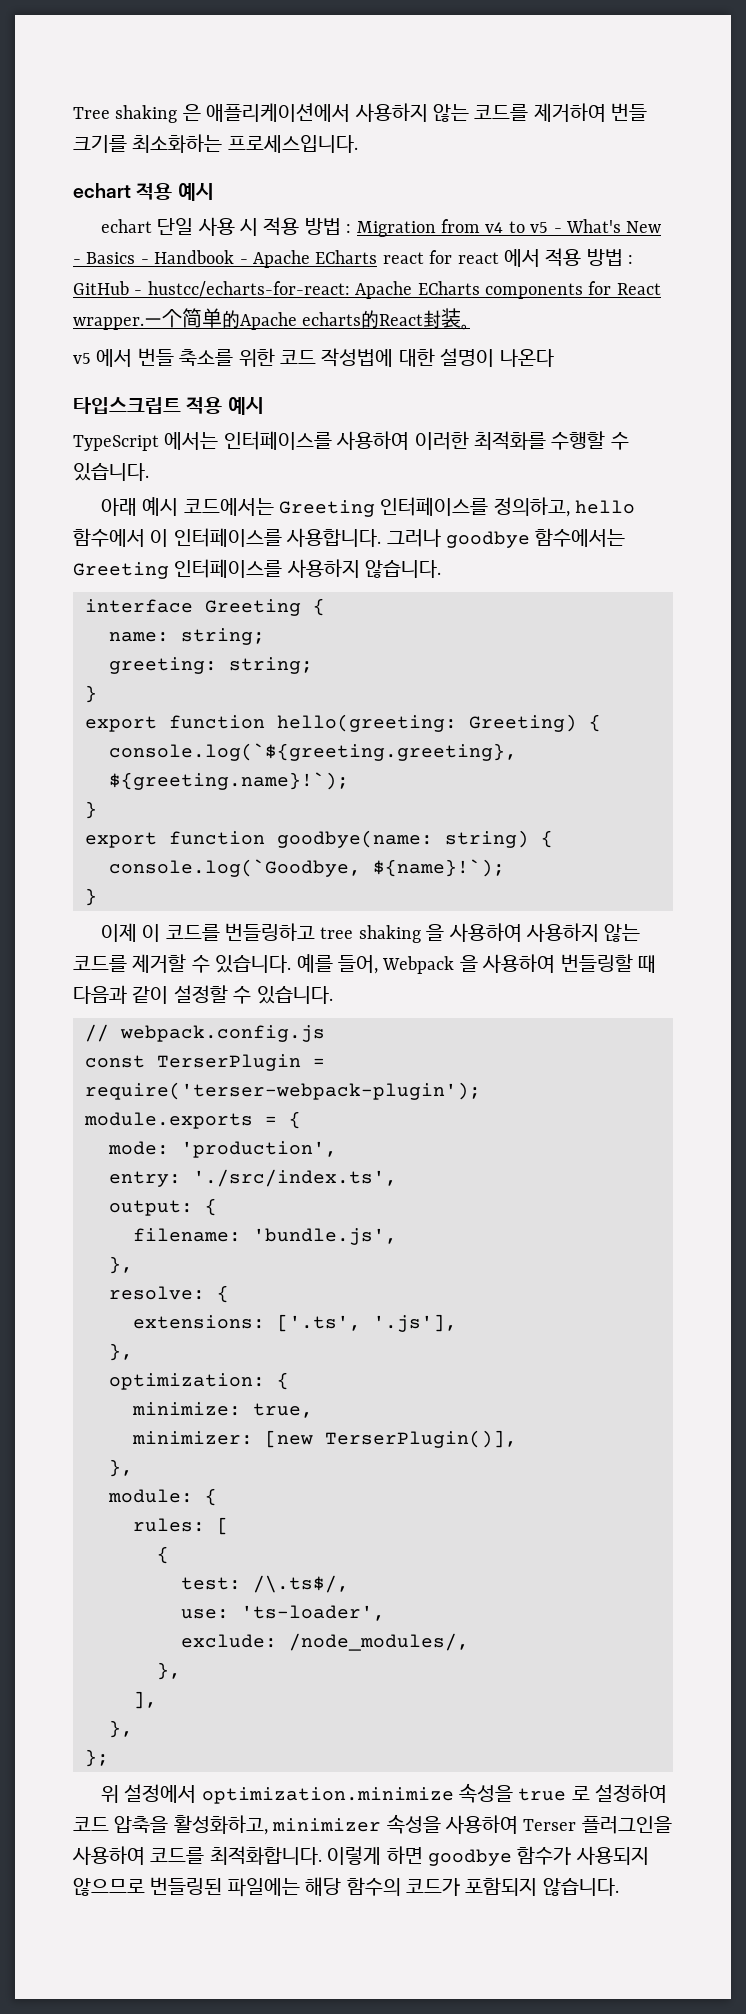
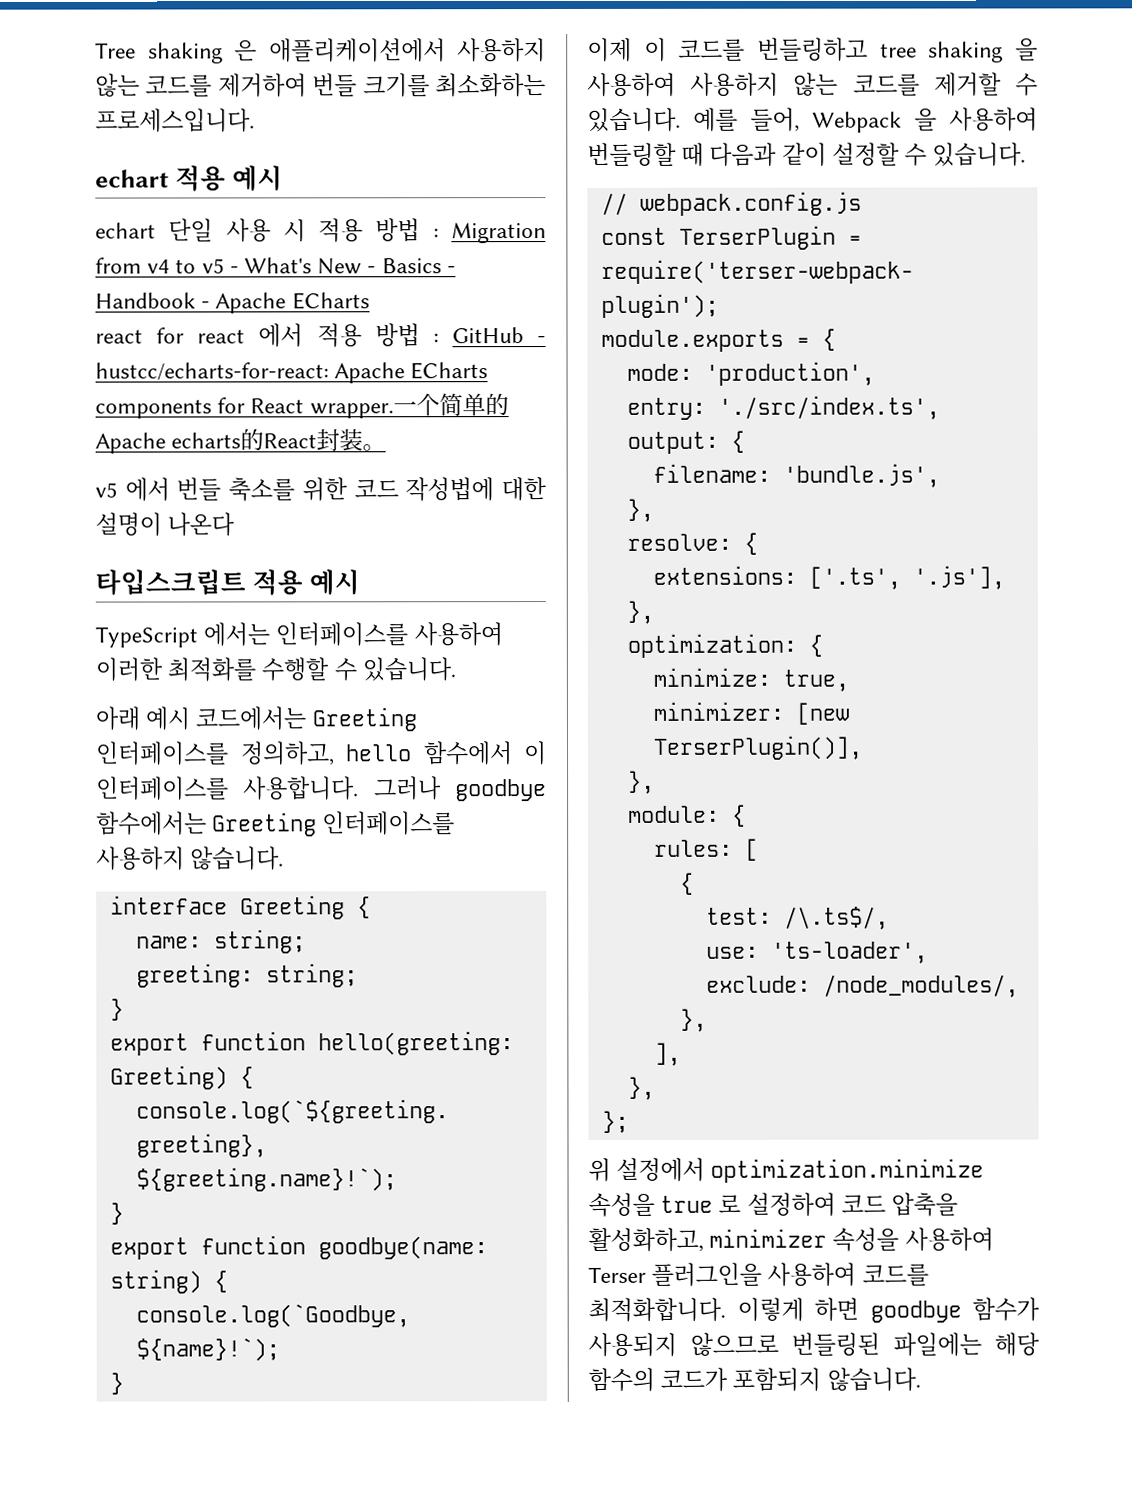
- echart 단일 사용 시 적용 방법 : Migration from v4 to v5 - What's New - Basics - Handbook - Apache ECharts react for react 에서 적용 방법 : GitHub - hustcc/echarts-for-react: Apache ECharts components for React wrapper.
+ echart 단일 사용 시 적용 방법 : Migration from v4 to v5 - What's New - Basics - Handbook - Apache ECharts
+ react for react 에서 적용 방법 : GitHub - hustcc/echarts-for-react: Apache ECharts components for React wrapper.

